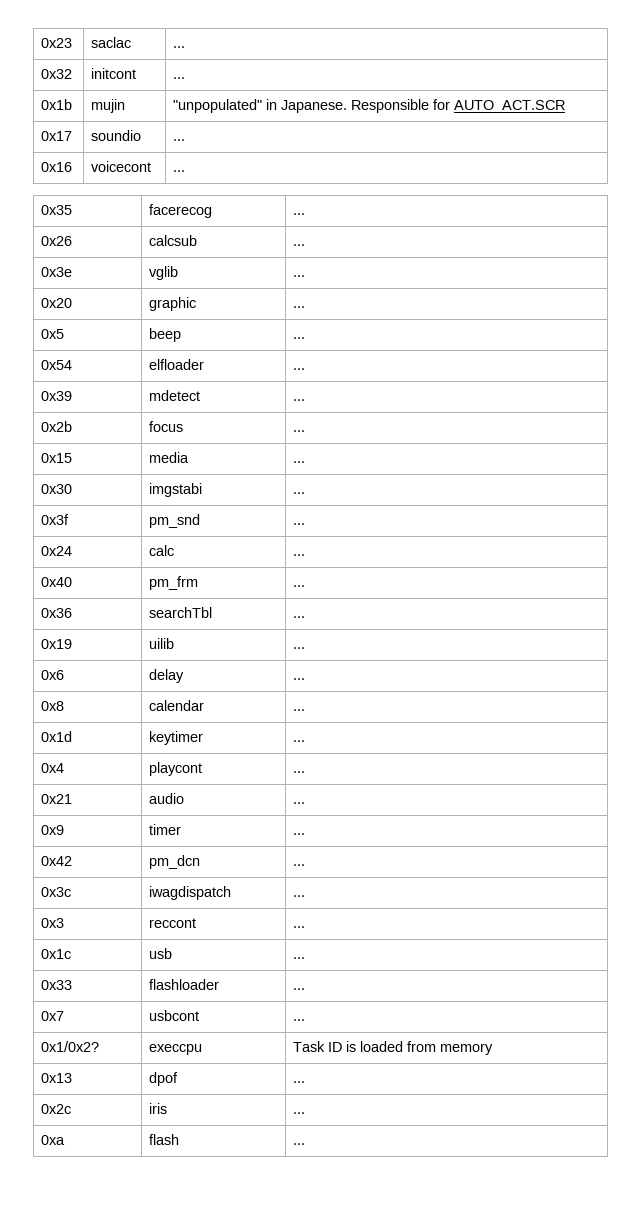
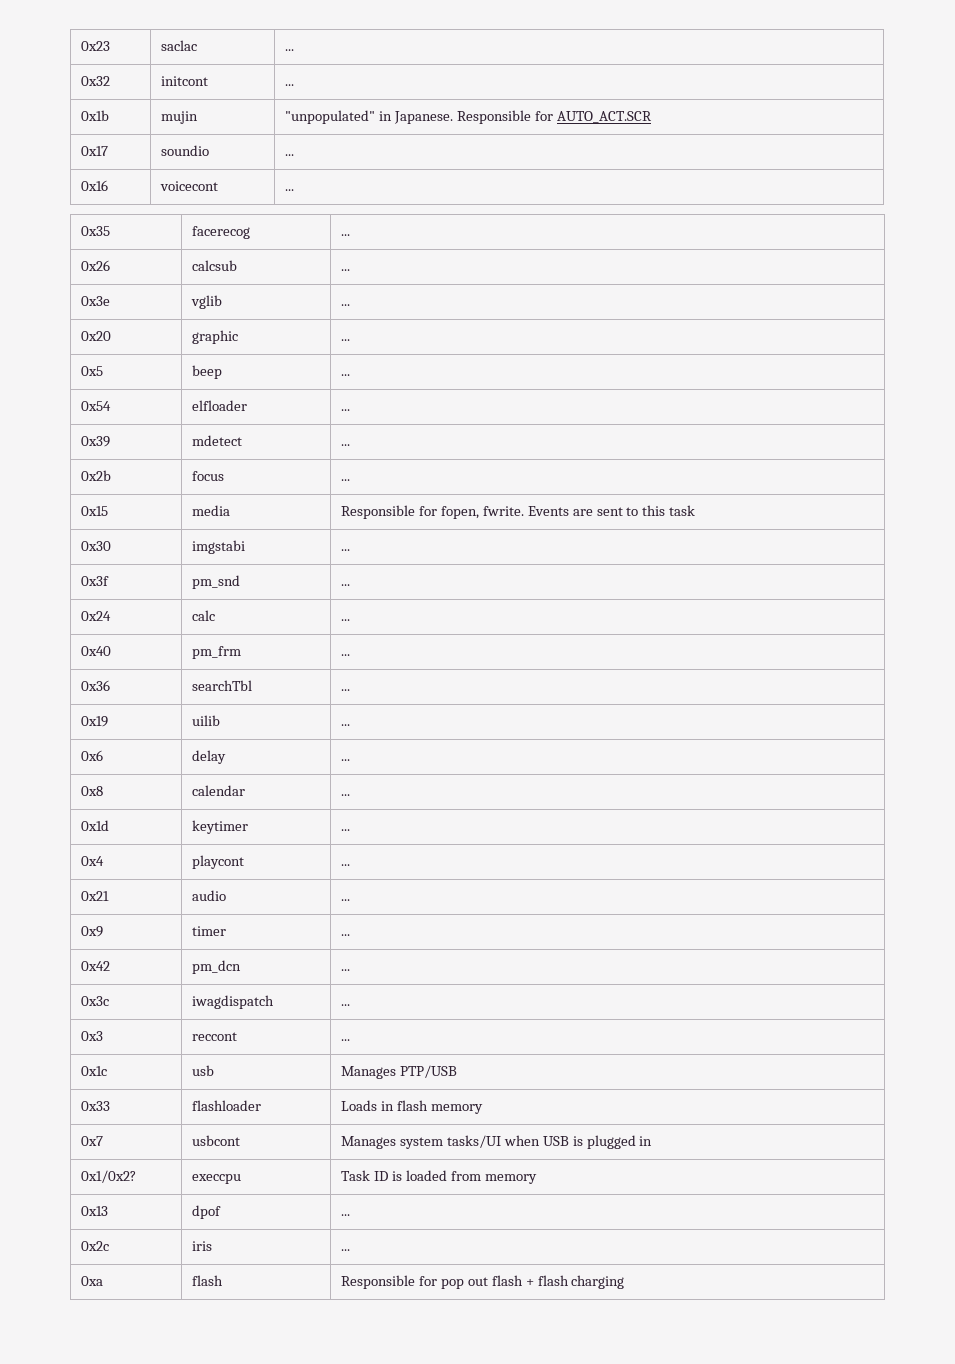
- 0x15 | media | ...
+ 0x15 | media | Responsible for fopen, fwrite. Events are sent to this task
- 0x1c | usb | ...
+ 0x1c | usb | Manages PTP/USB
- 0x33 | flashloader | ...
- 0x7 | usbcont | ...
+ 0x33 | flashloader | Loads in flash memory
+ 0x7 | usbcont | Manages system tasks/UI when USB is plugged in
- 0xa | flash | ...
+ 0xa | flash | Responsible for pop out flash + flash charging

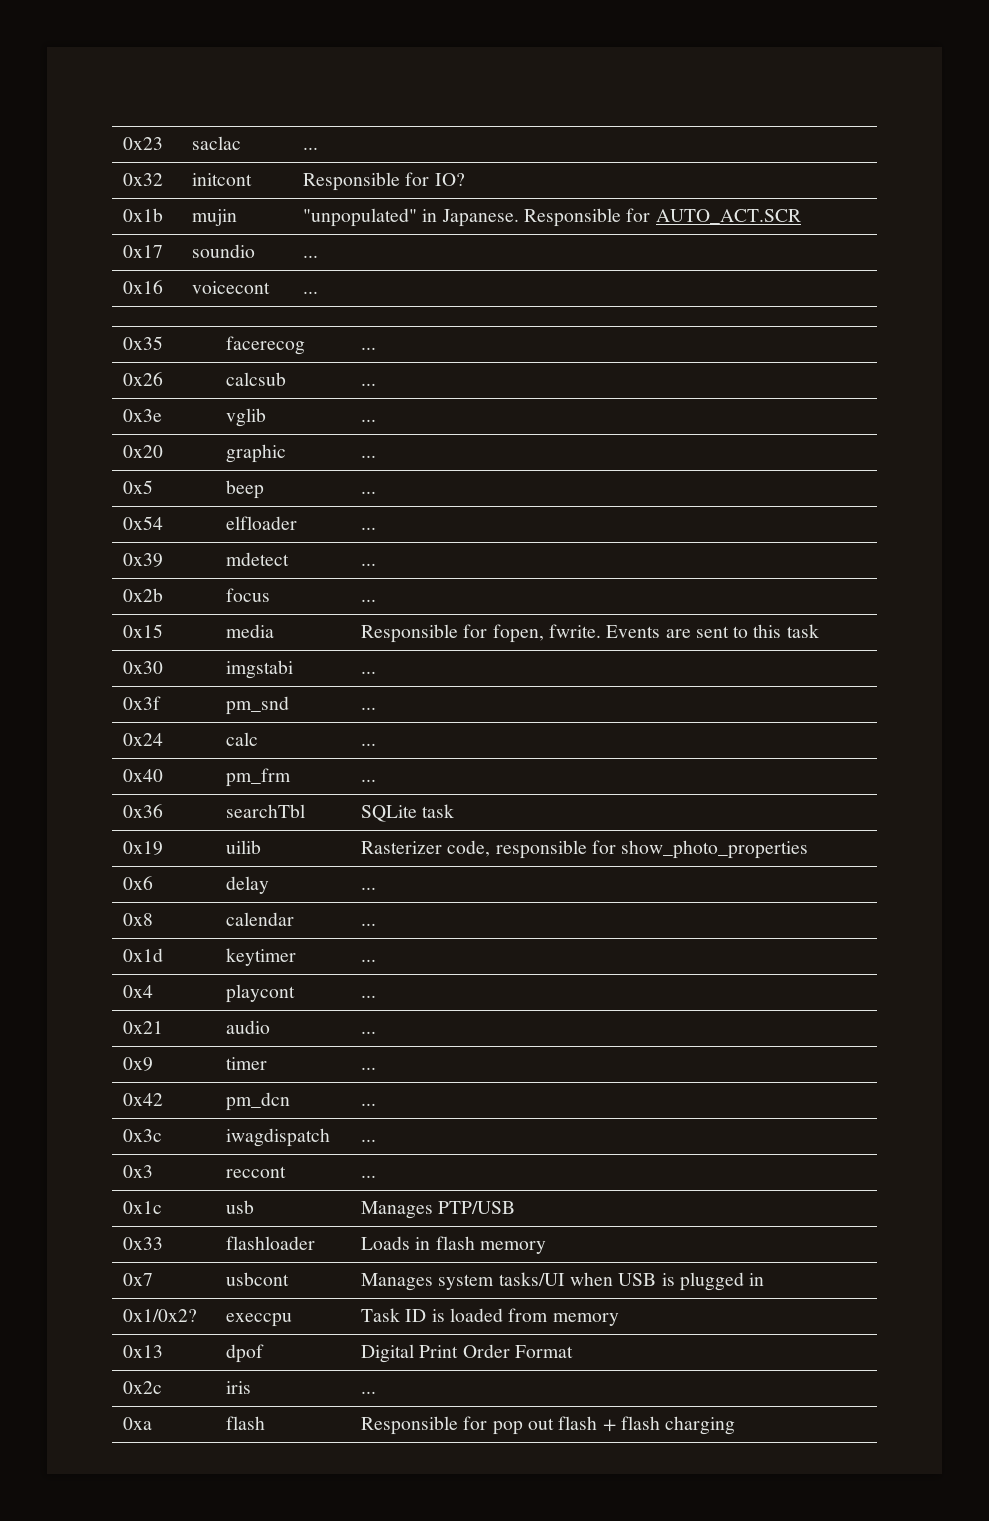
- 0x32 | initcont | ...
+ 0x32 | initcont | Responsible for IO?
- 0x36 | searchTbl | ...
+ 0x36 | searchTbl | SQLite task
- 0x19 | uilib | ...
+ 0x19 | uilib | Rasterizer code, responsible for show_photo_properties
- 0x13 | dpof | ...
+ 0x13 | dpof | Digital Print Order Format

